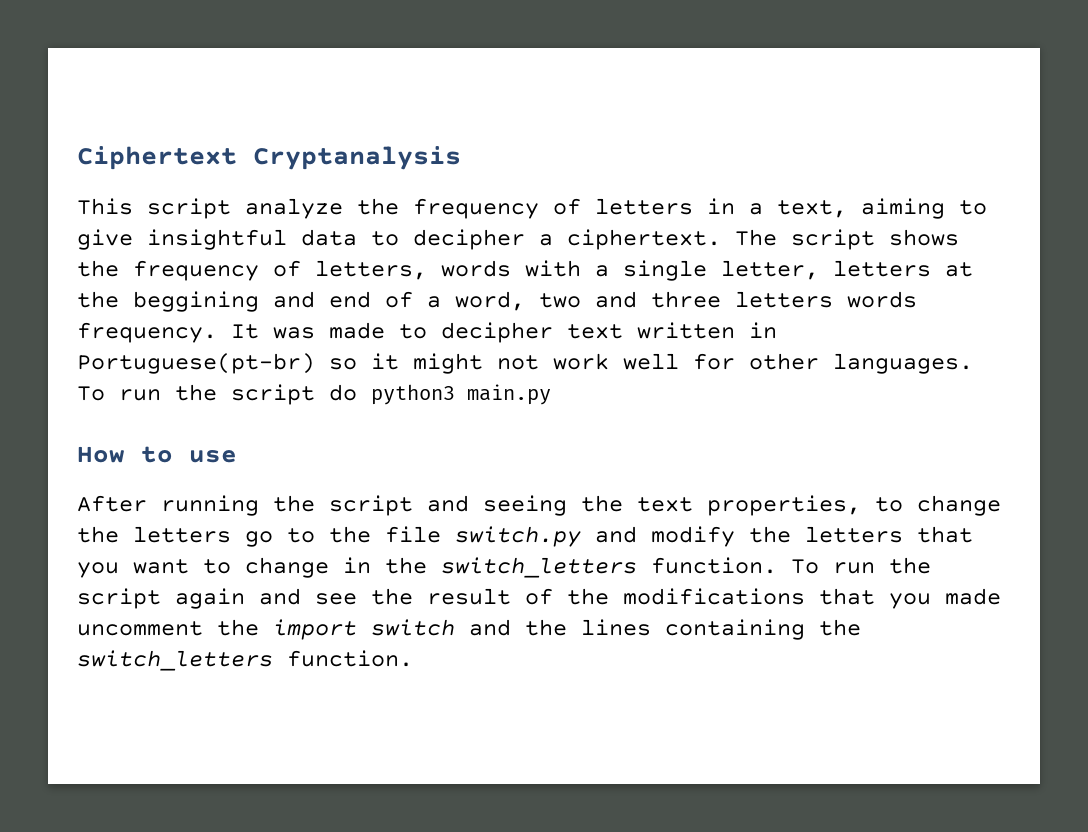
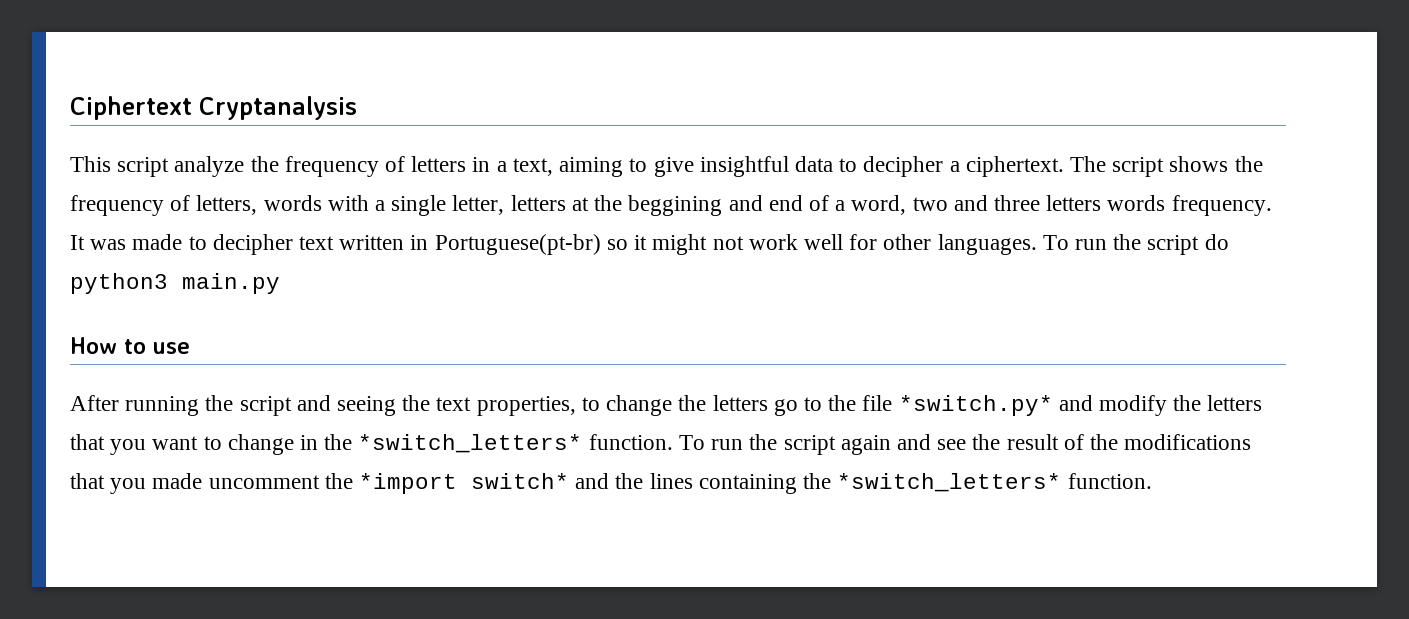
- After running the script and seeing the text properties, to change the letters go to the file switch.py and modify the letters that you want to change in the switch_letters function.
+ After running the script and seeing the text properties, to change the letters go to the file *switch.py* and modify the letters that you want to change in the *switch_letters* function.
- To run the script again and see the result of the modifications that you made uncomment the import switch and the lines containing the switch_letters function.
+ To run the script again and see the result of the modifications that you made uncomment the *import switch* and the lines containing the *switch_letters* function.

